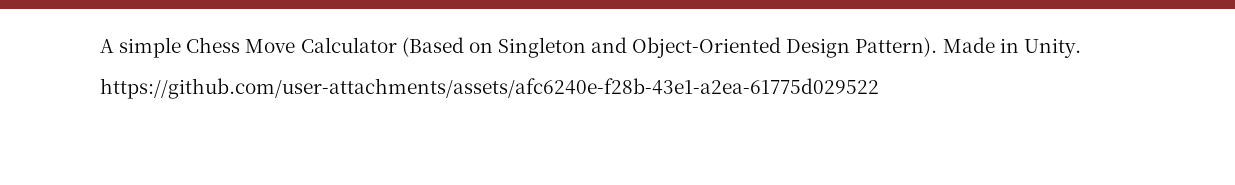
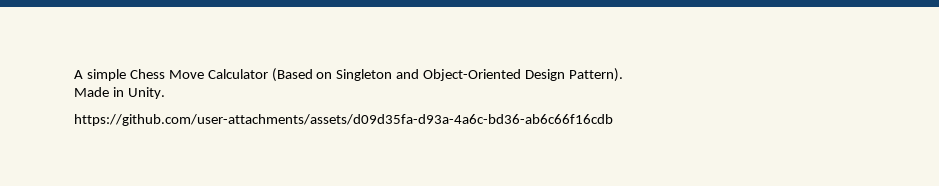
- A simple Chess Move Calculator (Based on Singleton and Object-Oriented Design Pattern). Made in Unity.
+ A simple Chess Move Calculator (Based on Singleton and Object-Oriented Design Pattern).
+ Made in Unity.
- https://github.com/user-attachments/assets/afc6240e-f28b-43e1-a2ea-61775d029522
+ https://github.com/user-attachments/assets/d09d35fa-d93a-4a6c-bd36-ab6c66f16cdb

